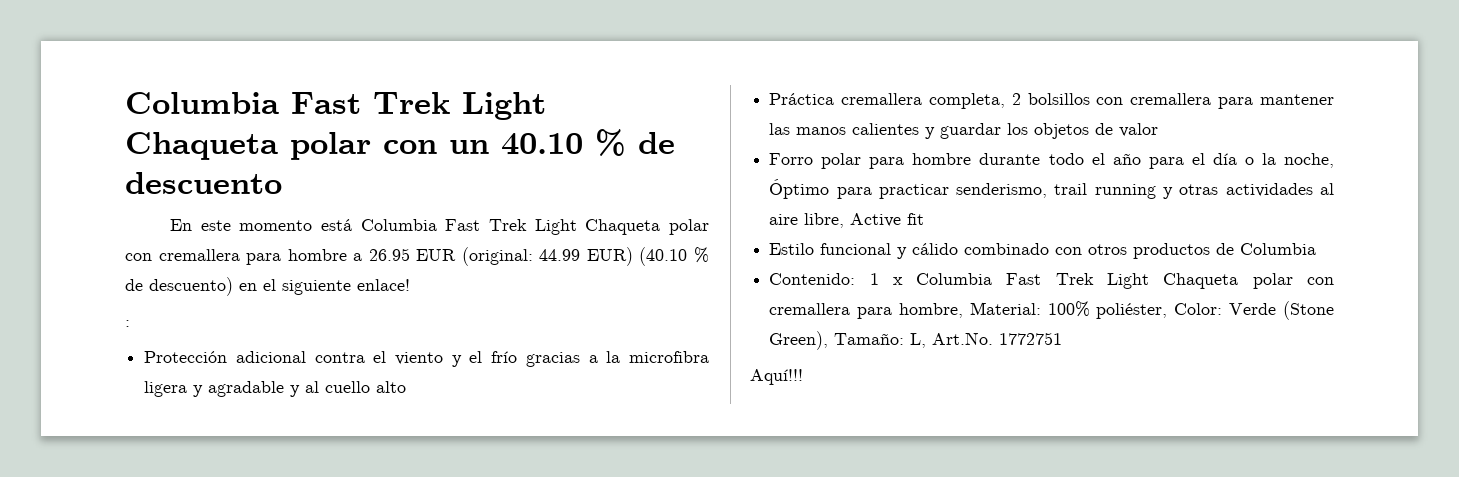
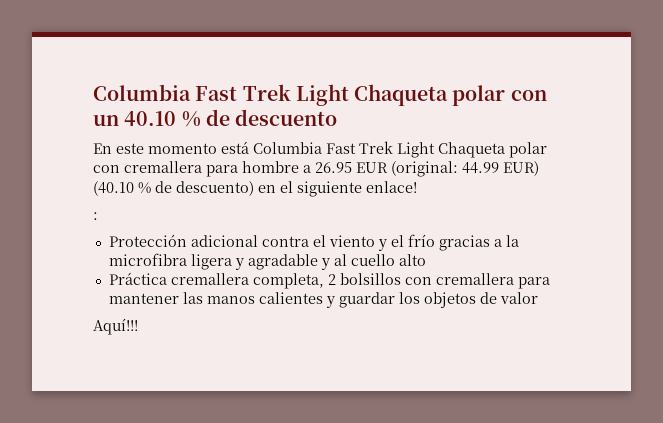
- Forro polar para hombre durante todo el año para el día o la noche, Óptimo para practicar senderismo, trail running y otras actividades al aire libre, Active fit
- Estilo funcional y cálido combinado con otros productos de Columbia
- Contenido: 1 x Columbia Fast Trek Light Chaqueta polar con cremallera para hombre, Material: 100% poliéster, Color: Verde (Stone Green), Tamaño: L, Art.No. 1772751

